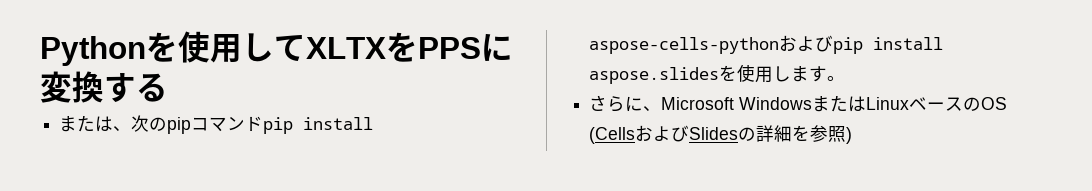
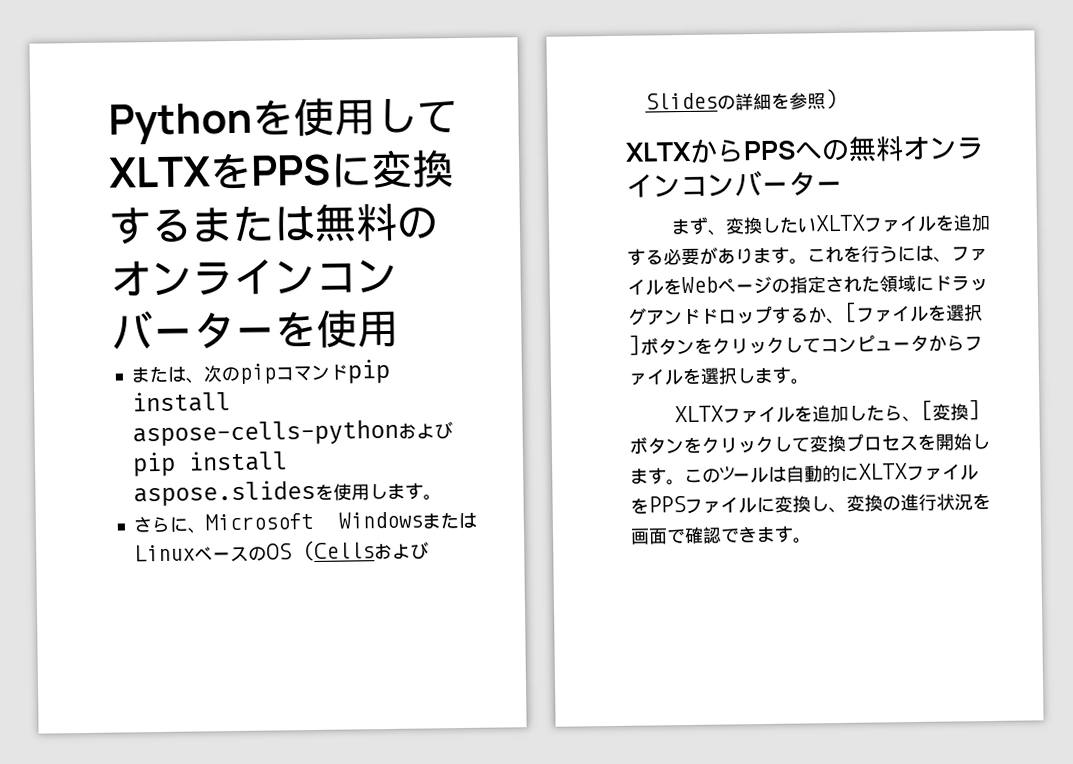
- Pythonを使用してXLTXをPPSに変換する
+ Pythonを使用してXLTXをPPSに変換するまたは無料のオンラインコンバーターを使用
+ XLTXからPPSへの無料オンラインコンバーター
+ まず、変換したいXLTXファイルを追加する必要があります。これを行うには、ファイルをWebページの指定された領域にドラッグアンドドロップするか、[ファイルを選択]ボタンをクリックしてコンピュータからファイルを選択します。
+ XLTXファイルを追加したら、[変換]ボタンをクリックして変換プロセスを開始します。このツールは自動的にXLTXファイルをPPSファイルに変換し、変換の進行状況を画面で確認できます。

